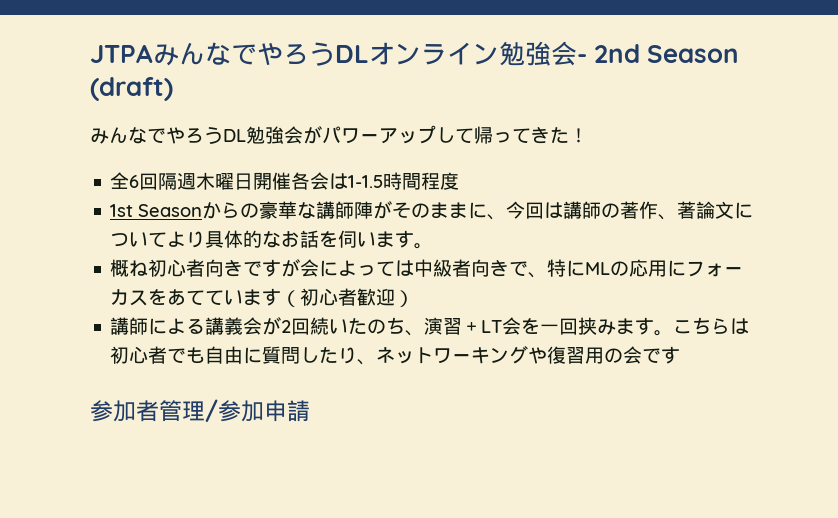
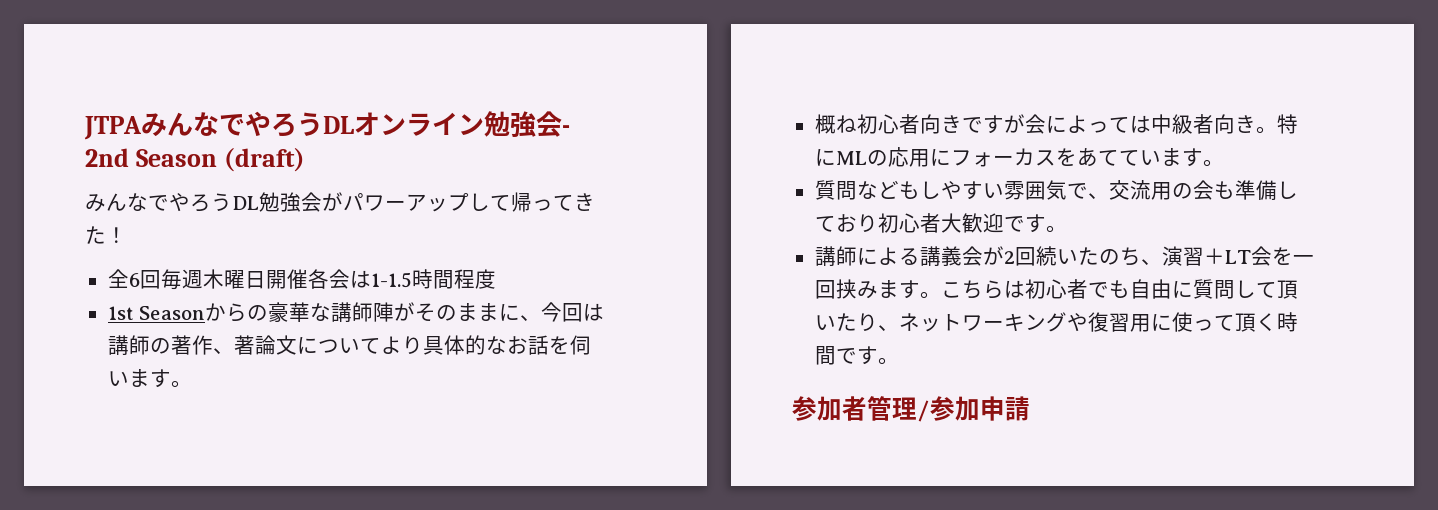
- 全6回隔週木曜日開催各会は1-1.5時間程度
+ 全6回毎週木曜日開催各会は1-1.5時間程度
- 概ね初心者向きですが会によっては中級者向きで、特にMLの応用にフォーカスをあてています（初心者歓迎）
+ 概ね初心者向きですが会によっては中級者向き。特にMLの応用にフォーカスをあてています。
+ 質問などもしやすい雰囲気で、交流用の会も準備しており初心者大歓迎です。
- こちらは初心者でも自由に質問したり、ネットワーキングや復習用の会です
+ こちらは初心者でも自由に質問して頂いたり、ネットワーキングや復習用に使って頂く時間です。

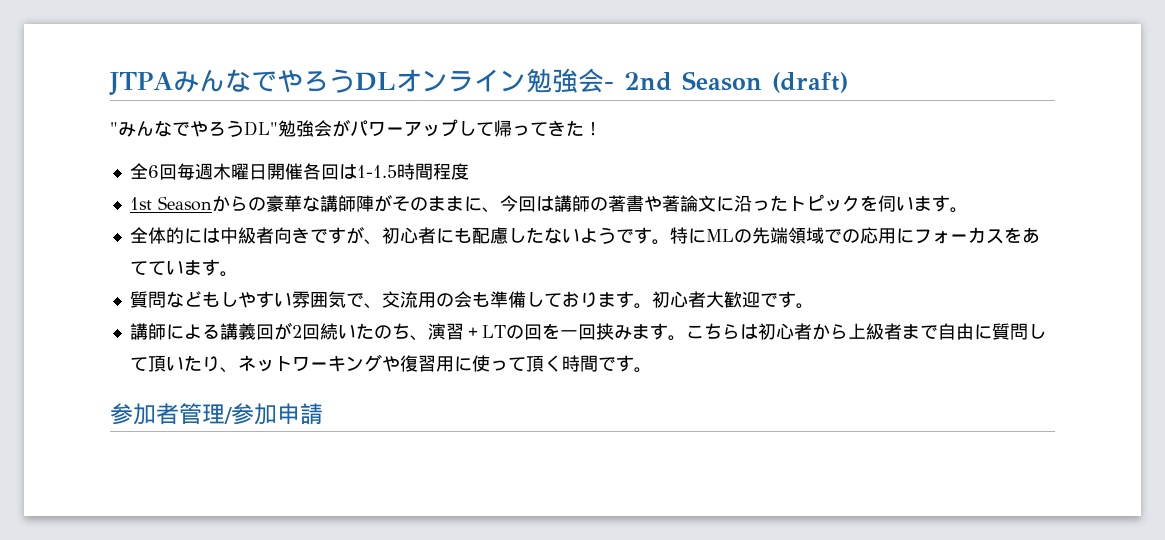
- みんなでやろうDL勉強会がパワーアップして帰ってきた！
+ "みんなでやろうDL"勉強会がパワーアップして帰ってきた！
- 全6回毎週木曜日開催各会は1-1.5時間程度
+ 全6回毎週木曜日開催各回は1-1.5時間程度
- 1st Seasonからの豪華な講師陣がそのままに、今回は講師の著作、著論文についてより具体的なお話を伺います。
- 概ね初心者向きですが会によっては中級者向き。特にMLの応用にフォーカスをあてています。
+ 1st Seasonからの豪華な講師陣がそのままに、今回は講師の著書や著論文に沿ったトピックを伺います。
+ 全体的には中級者向きですが、初心者にも配慮したないようです。特にMLの先端領域での応用にフォーカスをあてています。
- 質問などもしやすい雰囲気で、交流用の会も準備しており初心者大歓迎です。
+ 質問などもしやすい雰囲気で、交流用の会も準備しております。初心者大歓迎です。
- 講師による講義会が2回続いたのち、演習＋LT会を一回挟みます。
+ 講師による講義回が2回続いたのち、演習＋LTの回を一回挟みます。
- こちらは初心者でも自由に質問して頂いたり、ネットワーキングや復習用に使って頂く時間です。
+ こちらは初心者から上級者まで自由に質問して頂いたり、ネットワーキングや復習用に使って頂く時間です。

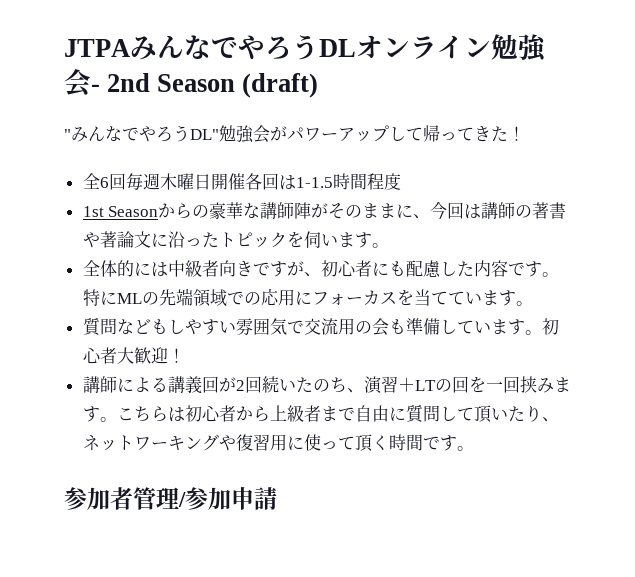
- 全体的には中級者向きですが、初心者にも配慮したないようです。
+ 全体的には中級者向きですが、初心者にも配慮した内容です。
- 特にMLの先端領域での応用にフォーカスをあてています。
+ 特にMLの先端領域での応用にフォーカスを当てています。
- 質問などもしやすい雰囲気で、交流用の会も準備しております。
+ 質問などもしやすい雰囲気で交流用の会も準備しています。
- 初心者大歓迎です。
+ 初心者大歓迎！

